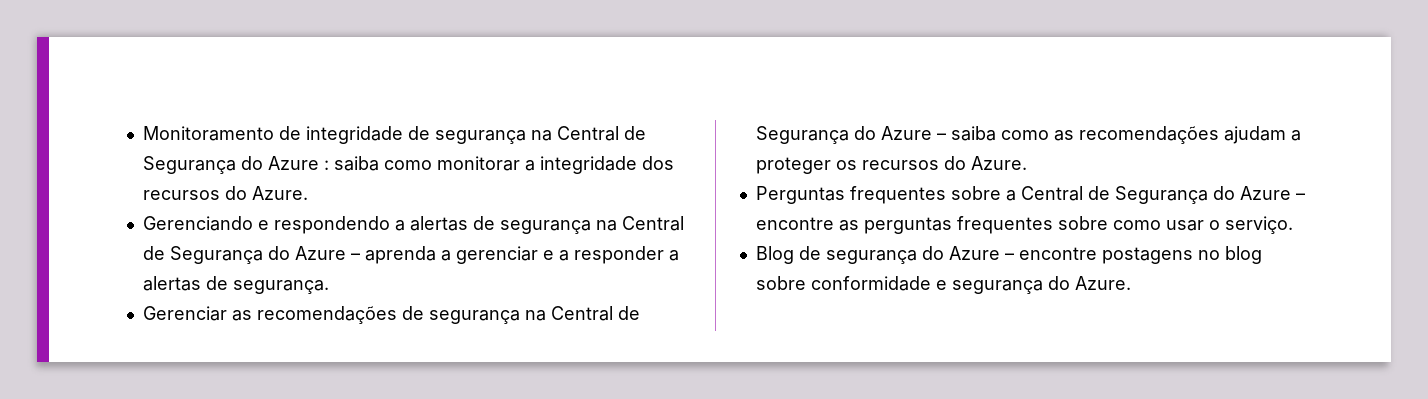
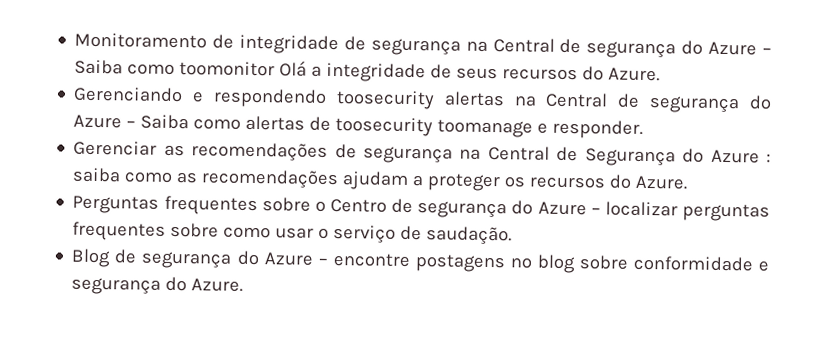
- Monitoramento de integridade de segurança na Central de Segurança do Azure : saiba como monitorar a integridade dos recursos do Azure.
+ Monitoramento de integridade de segurança na Central de segurança do Azure – Saiba como toomonitor Olá a integridade de seus recursos do Azure.
- Gerenciando e respondendo a alertas de segurança na Central de Segurança do Azure – aprenda a gerenciar e a responder a alertas de segurança.
+ Gerenciando e respondendo toosecurity alertas na Central de segurança do Azure – Saiba como alertas de toosecurity toomanage e responder.
- Gerenciar as recomendações de segurança na Central de Segurança do Azure – saiba como as recomendações ajudam a proteger os recursos do Azure.
+ Gerenciar as recomendações de segurança na Central de Segurança do Azure : saiba como as recomendações ajudam a proteger os recursos do Azure.
- Perguntas frequentes sobre a Central de Segurança do Azure – encontre as perguntas frequentes sobre como usar o serviço.
+ Perguntas frequentes sobre o Centro de segurança do Azure – localizar perguntas frequentes sobre como usar o serviço de saudação.

